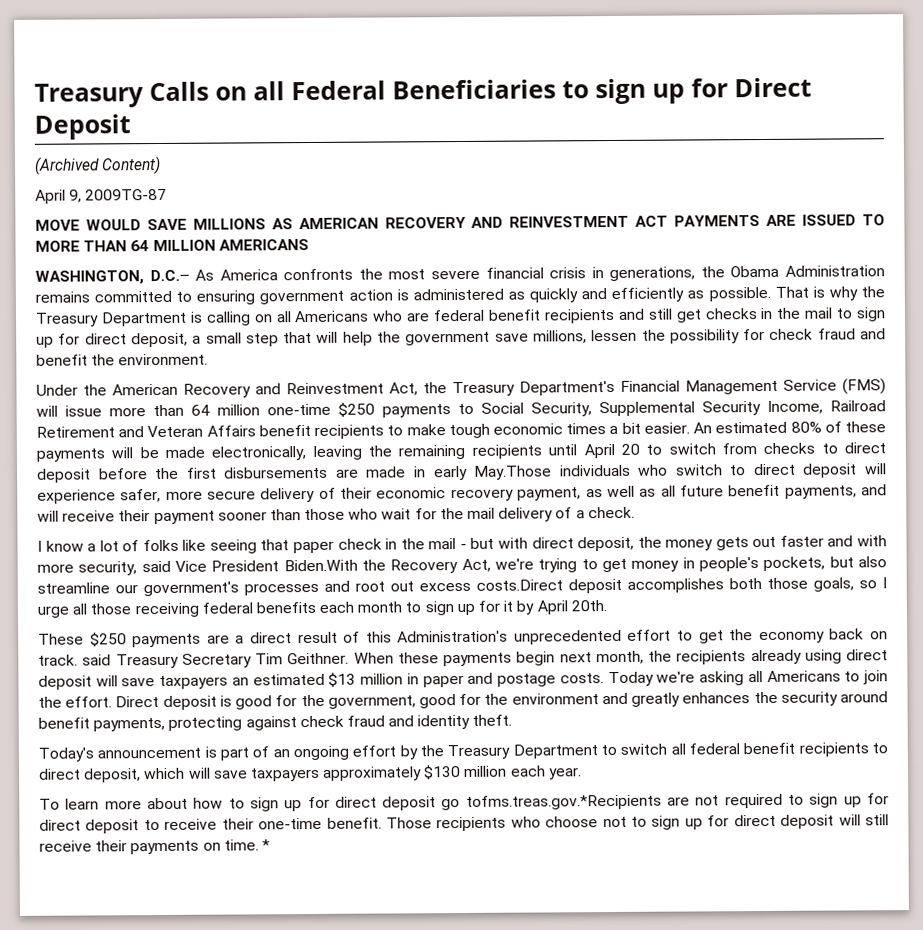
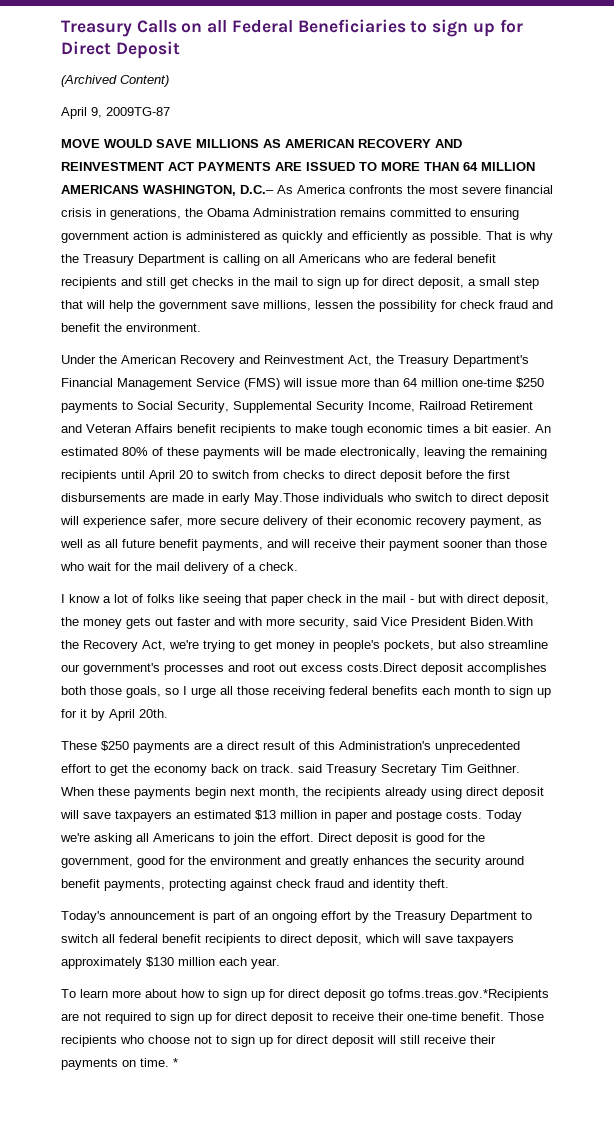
- MOVE WOULD SAVE MILLIONS AS AMERICAN RECOVERY AND REINVESTMENT ACT PAYMENTS ARE ISSUED TO MORE THAN 64 MILLION AMERICANS
- WASHINGTON, D.C.– As America confronts the most severe financial crisis in generations, the Obama Administration remains committed to ensuring government action is administered as quickly and efficiently as possible.
+ MOVE WOULD SAVE MILLIONS AS AMERICAN RECOVERY AND REINVESTMENT ACT PAYMENTS ARE ISSUED TO MORE THAN 64 MILLION AMERICANS WASHINGTON, D.C.– As America confronts the most severe financial crisis in generations, the Obama Administration remains committed to ensuring government action is administered as quickly and efficiently as possible.

